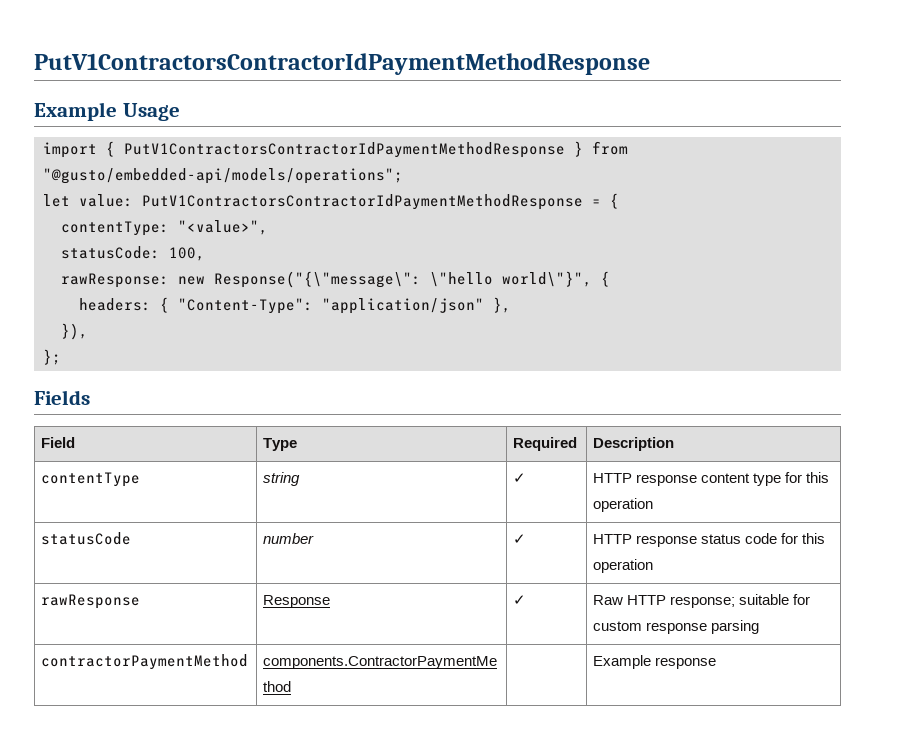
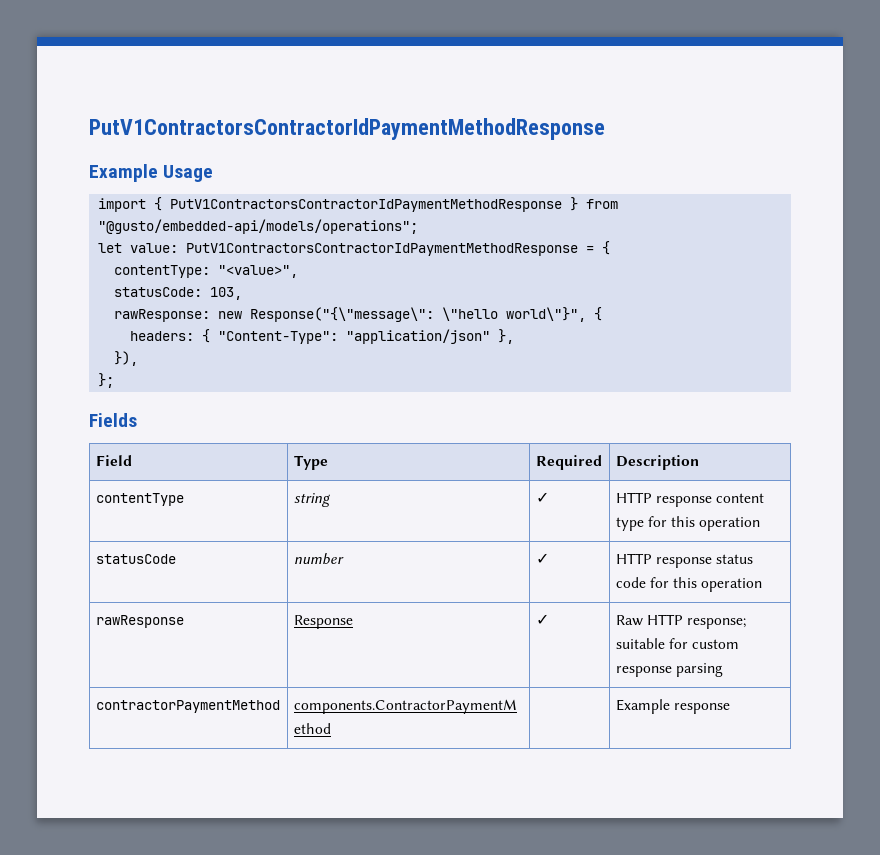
- statusCode: 100,
+ statusCode: 103,

